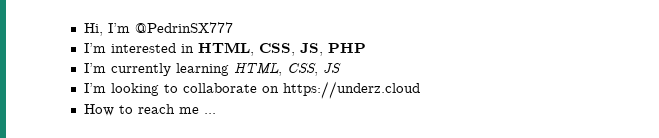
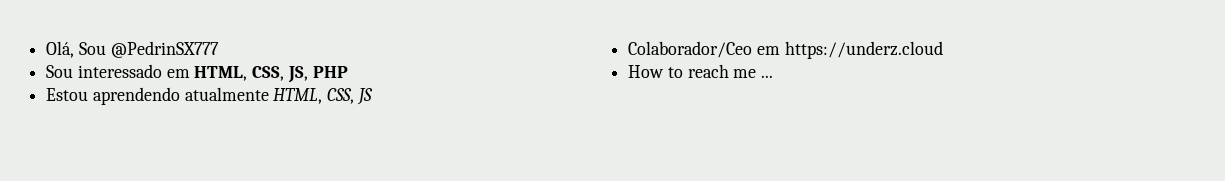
- Hi, I’m @PedrinSX777
+ Olá, Sou @PedrinSX777
- I’m interested in HTML, CSS, JS, PHP
+ Sou interessado em HTML, CSS, JS, PHP
- I’m currently learning HTML, CSS, JS
+ Estou aprendendo atualmente HTML, CSS, JS
- I’m looking to collaborate on https://underz.cloud
+ Colaborador/Ceo em https://underz.cloud

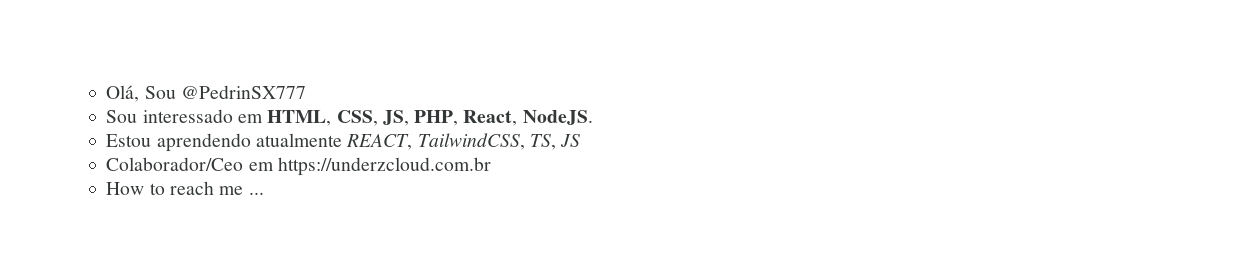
- Sou interessado em HTML, CSS, JS, PHP
+ Sou interessado em HTML, CSS, JS, PHP, React, NodeJS.
- Estou aprendendo atualmente HTML, CSS, JS
+ Estou aprendendo atualmente REACT, TailwindCSS, TS, JS
- Colaborador/Ceo em https://underz.cloud
+ Colaborador/Ceo em https://underzcloud.com.br

